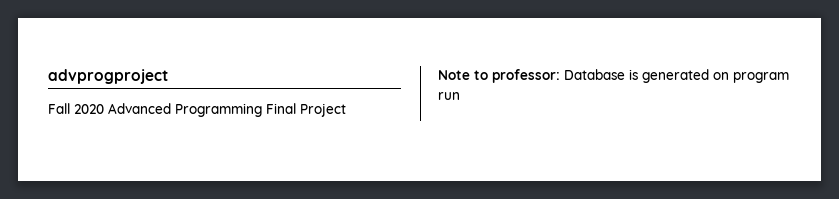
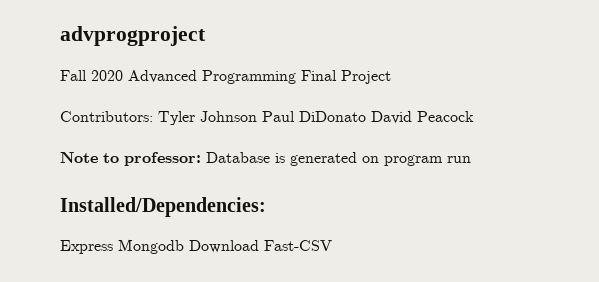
+ Contributors: Tyler Johnson Paul DiDonato David Peacock
+ Installed/Dependencies:
+ Express Mongodb Download Fast-CSV

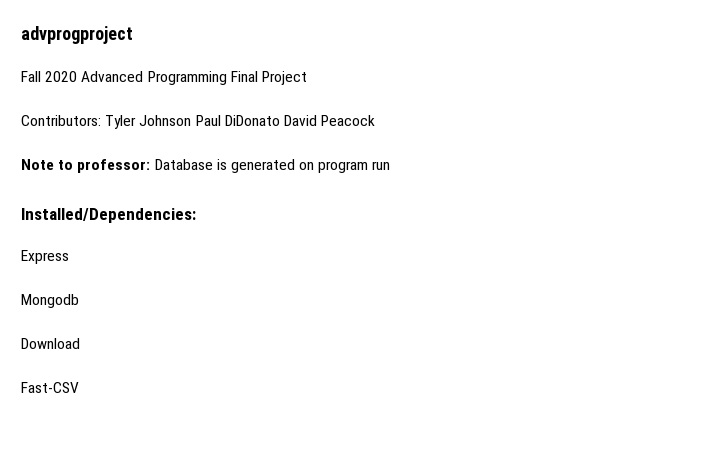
- Express Mongodb Download Fast-CSV
+ Express
+ Mongodb
+ Download
+ Fast-CSV

